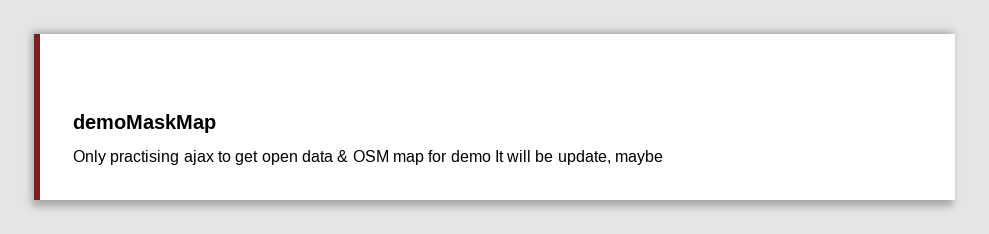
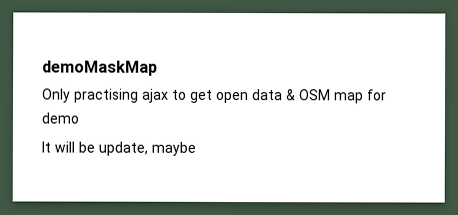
- Only practising ajax to get open data & OSM map for demo It will be update, maybe
+ Only practising ajax to get open data & OSM map for demo
+ It will be update, maybe

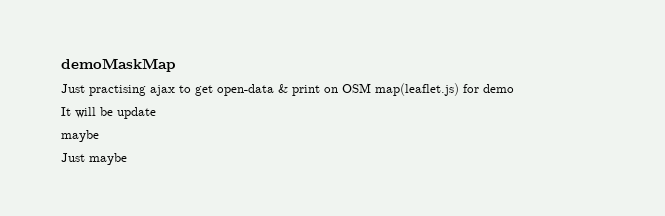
- Only practising ajax to get open data & OSM map for demo
+ Just practising ajax to get open-data & print on OSM map(leaflet.js) for demo
- It will be update, maybe
+ It will be update
+ maybe
+ Just maybe

